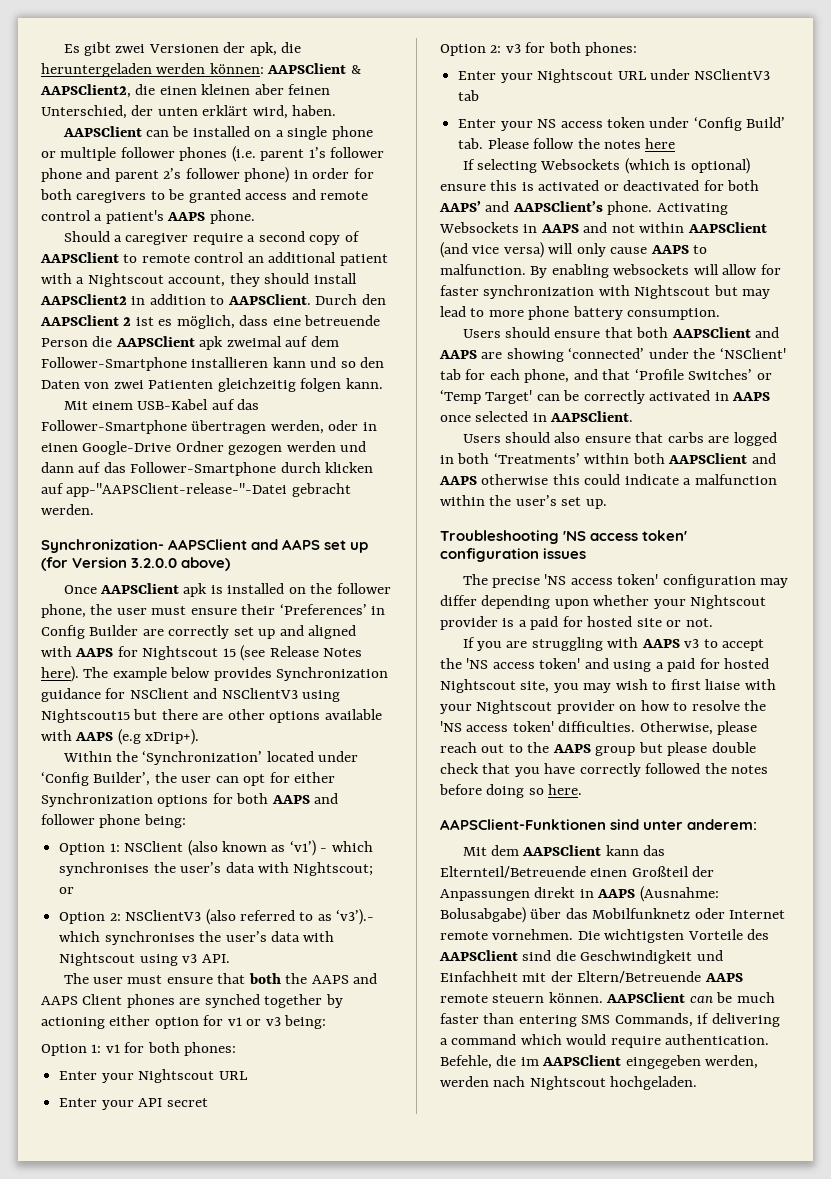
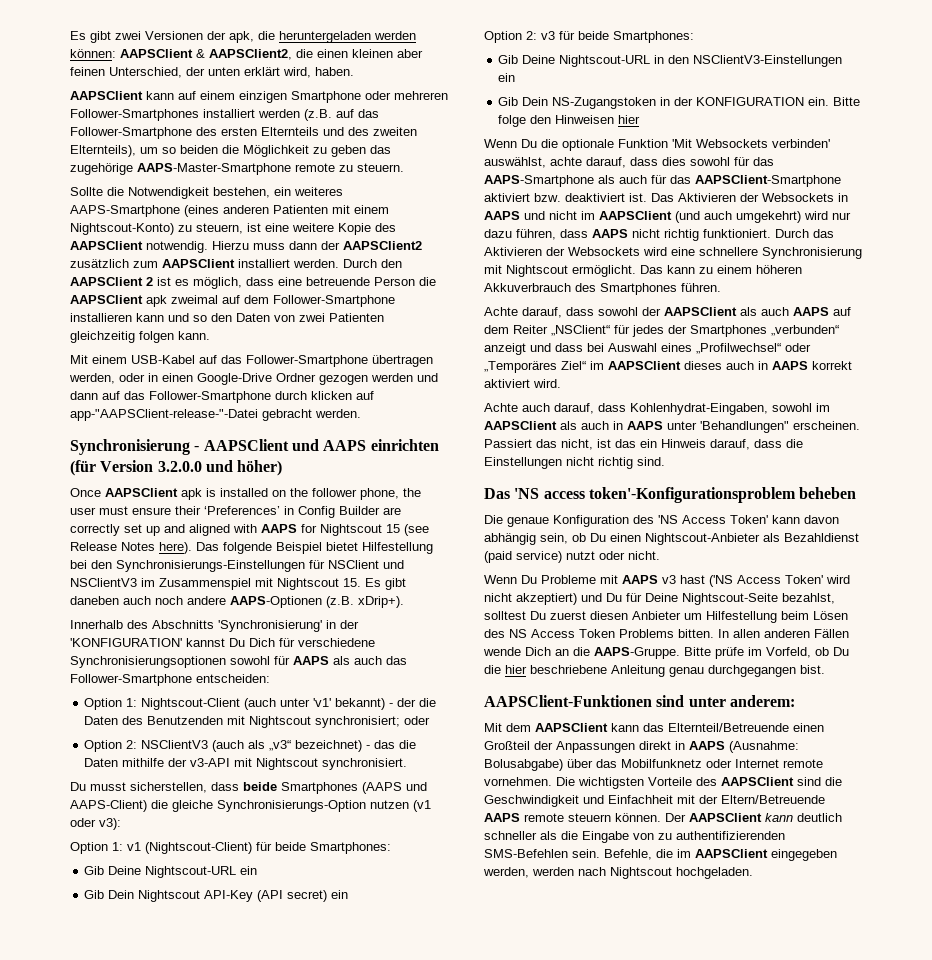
- AAPSClient can be installed on a single phone or multiple follower phones (i.e. parent 1’s follower phone and parent 2’s follower phone) in order for both caregivers to be granted access and remote control a patient's AAPS phone.
- Should a caregiver require a second copy of AAPSClient to remote control an additional patient with a Nightscout account, they should install AAPSClient2 in addition to AAPSClient.
+ AAPSClient kann auf einem einzigen Smartphone oder mehreren Follower-Smartphones installiert werden (z.B. auf das Follower-Smartphone des ersten Elternteils und des zweiten Elternteils), um so beiden die Möglichkeit zu geben das zugehörige AAPS-Master-Smartphone remote zu steuern.
+ Sollte die Notwendigkeit bestehen, ein weiteres AAPS-Smartphone (eines anderen Patienten mit einem Nightscout-Konto) zu steuern, ist eine weitere Kopie des AAPSClient notwendig. Hierzu muss dann der AAPSClient2 zusätzlich zum AAPSClient installiert werden.
- Synchronization- AAPSClient and AAPS set up (for Version 3.2.0.0 above)
+ Synchronisierung - AAPSClient und AAPS einrichten (für Version 3.2.0.0 und höher)
- The example below provides Synchronization guidance for NSClient and NSClientV3 using Nightscout15 but there are other options available with AAPS (e.g xDrip+).
- Within the ‘Synchronization’ located under ‘Config Builder’, the user can opt for either Synchronization options for both AAPS and follower phone being:
- Option 1: NSClient (also known as ‘v1’) - which synchronises the user’s data with Nightscout; or
- Option 2: NSClientV3 (also referred to as ‘v3’).- which synchronises the user’s data with Nightscout using v3 API.
- The user must ensure that both the AAPS and AAPS Client phones are synched together by actioning either option for v1 or v3 being:
- Option 1: v1 for both phones:
- Enter your Nightscout URL
- Enter your API secret
- Option 2: v3 for both phones:
- Enter your Nightscout URL under NSClientV3 tab
- Enter your NS access token under ‘Config Build’ tab. Please follow the notes here
- If selecting Websockets (which is optional) ensure this is activated or deactivated for both AAPS’ and AAPSClient’s phone. Activating Websockets in AAPS and not within AAPSClient (and vice versa) will only cause AAPS to malfunction. By enabling websockets will allow for faster synchronization with Nightscout but may lead to more phone battery consumption.
- Users should ensure that both AAPSClient and AAPS are showing ‘connected’ under the ‘NSClient' tab for each phone, and that ‘Profile Switches’ or ‘Temp Target' can be correctly activated in AAPS once selected in AAPSClient.
- Users should also ensure that carbs are logged in both ‘Treatments’ within both AAPSClient and AAPS otherwise this could indicate a malfunction within the user’s set up.
- Troubleshooting 'NS access token' configuration issues
- The precise 'NS access token' configuration may differ depending upon whether your Nightscout provider is a paid for hosted site or not.
- If you are struggling with AAPS v3 to accept the 'NS access token' and using a paid for hosted Nightscout site, you may wish to first liaise with your Nightscout provider on how to resolve the 'NS access token' difficulties. Otherwise, please reach out to the AAPS group but please double check that you have correctly followed the notes before doing so here.
+ Das folgende Beispiel bietet Hilfestellung bei den Synchronisierungs-Einstellungen für NSClient und NSClientV3 im Zusammenspiel mit Nightscout 15. Es gibt daneben auch noch andere AAPS-Optionen (z.B. xDrip+).
+ Innerhalb des Abschnitts 'Synchronisierung' in der 'KONFIGURATION' kannst Du Dich für verschiedene Synchronisierungsoptionen sowohl für AAPS als auch das Follower-Smartphone entscheiden:
+ Option 1: Nightscout-Client (auch unter 'v1' bekannt) - der die Daten des Benutzenden mit Nightscout synchronisiert; oder
+ Option 2: NSClientV3 (auch als „v3“ bezeichnet) - das die Daten mithilfe der v3-API mit Nightscout synchronisiert.
+ Du musst sicherstellen, dass beide Smartphones (AAPS und AAPS-Client) die gleiche Synchronisierungs-Option nutzen (v1 oder v3):
+ Option 1: v1 (Nightscout-Client) für beide Smartphones:
+ Gib Deine Nightscout-URL ein
+ Gib Dein Nightscout API-Key (API secret) ein
+ Option 2: v3 für beide Smartphones:
+ Gib Deine Nightscout-URL in den NSClientV3-Einstellungen ein
+ Gib Dein NS-Zugangstoken in der KONFIGURATION ein. Bitte folge den Hinweisen hier
+ Wenn Du die optionale Funktion 'Mit Websockets verbinden' auswählst, achte darauf, dass dies sowohl für das AAPS-Smartphone als auch für das AAPSClient-Smartphone aktiviert bzw. deaktiviert ist. Das Aktivieren der Websockets in AAPS und nicht im AAPSClient (und auch umgekehrt) wird nur dazu führen, dass AAPS nicht richtig funktioniert. Durch das Aktivieren der Websockets wird eine schnellere Synchronisierung mit Nightscout ermöglicht. Das kann zu einem höheren Akkuverbrauch des Smartphones führen.
+ Achte darauf, dass sowohl der AAPSClient als auch AAPS auf dem Reiter „NSClient“ für jedes der Smartphones „verbunden“ anzeigt und dass bei Auswahl eines „Profilwechsel“ oder „Temporäres Ziel“ im AAPSClient dieses auch in AAPS korrekt aktiviert wird.
+ Achte auch darauf, dass Kohlenhydrat-Eingaben, sowohl im AAPSClient als auch in AAPS unter 'Behandlungen" erscheinen. Passiert das nicht, ist das ein Hinweis darauf, dass die Einstellungen nicht richtig sind.
+ Das 'NS access token'-Konfigurationsproblem beheben
+ Die genaue Konfiguration des 'NS Access Token' kann davon abhängig sein, ob Du einen Nightscout-Anbieter als Bezahldienst (paid service) nutzt oder nicht.
+ Wenn Du Probleme mit AAPS v3 hast ('NS Access Token' wird nicht akzeptiert) und Du für Deine Nightscout-Seite bezahlst, solltest Du zuerst diesen Anbieter um Hilfestellung beim Lösen des NS Access Token Problems bitten. In allen anderen Fällen wende Dich an die AAPS-Gruppe. Bitte prüfe im Vorfeld, ob Du die hier beschriebene Anleitung genau durchgegangen bist.
- AAPSClient can be much faster than entering SMS Commands, if delivering a command which would require authentication.
+ Der AAPSClient kann deutlich schneller als die Eingabe von zu authentifizierenden SMS-Befehlen sein.

